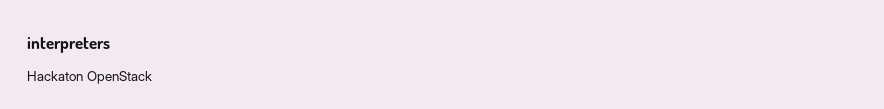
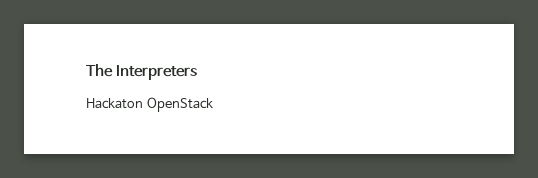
- interpreters
+ The Interpreters

